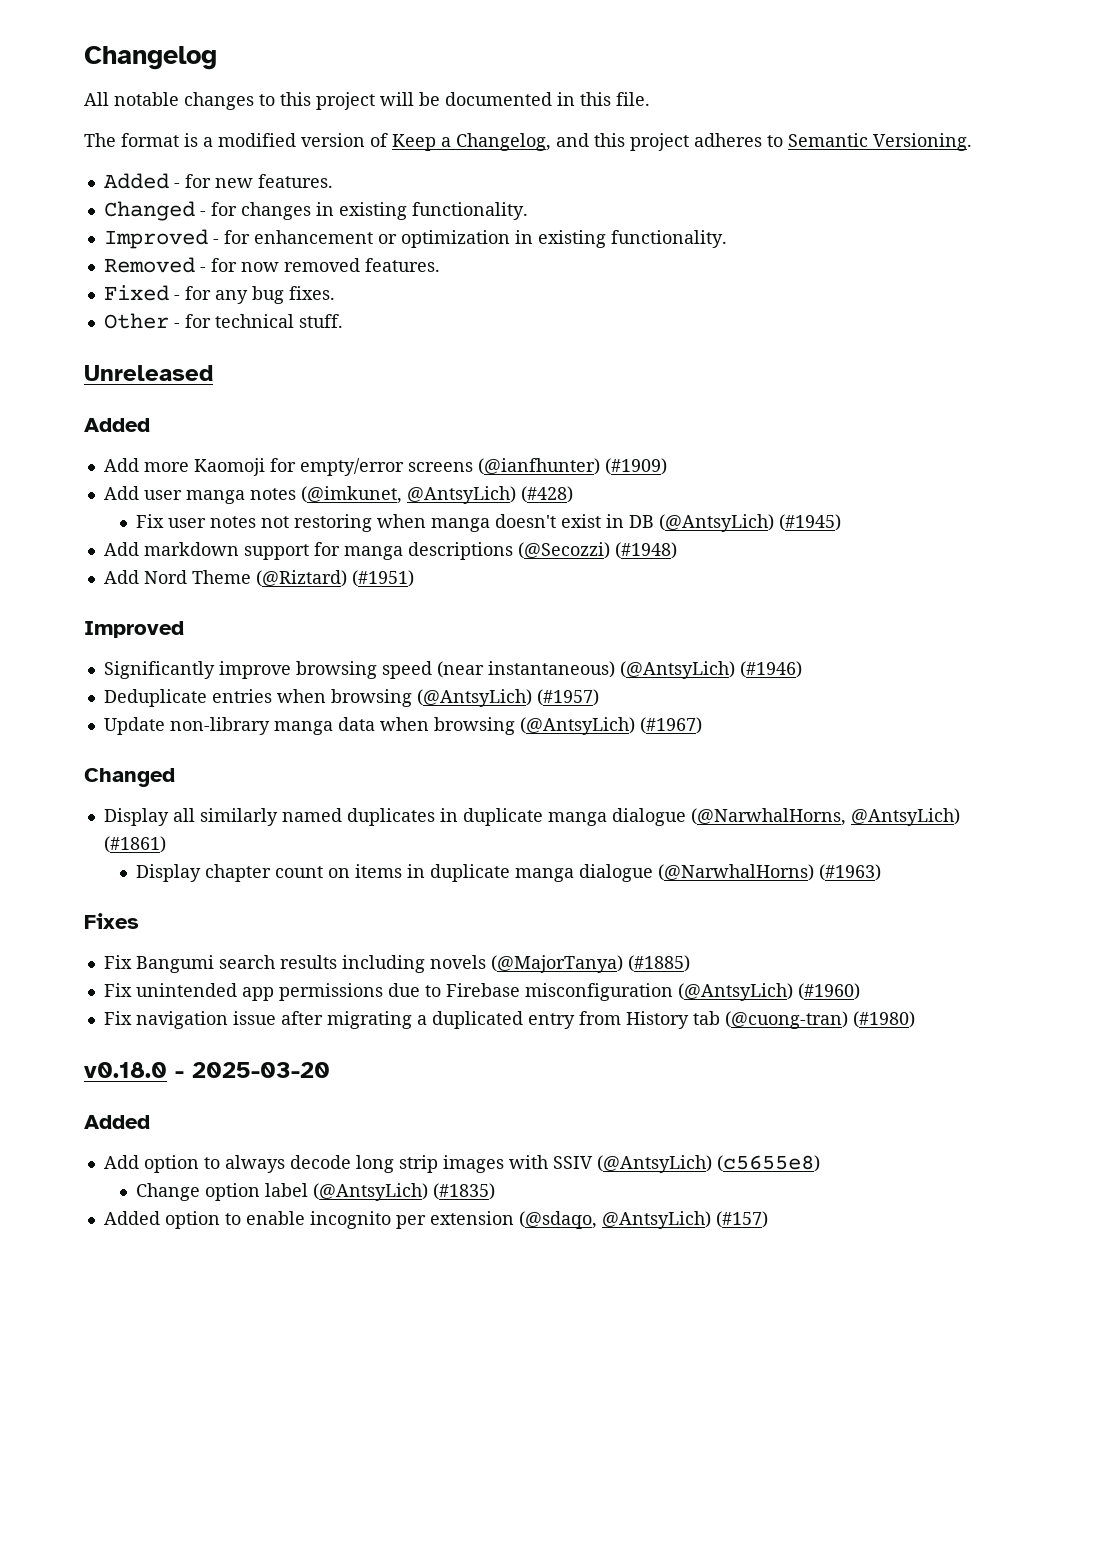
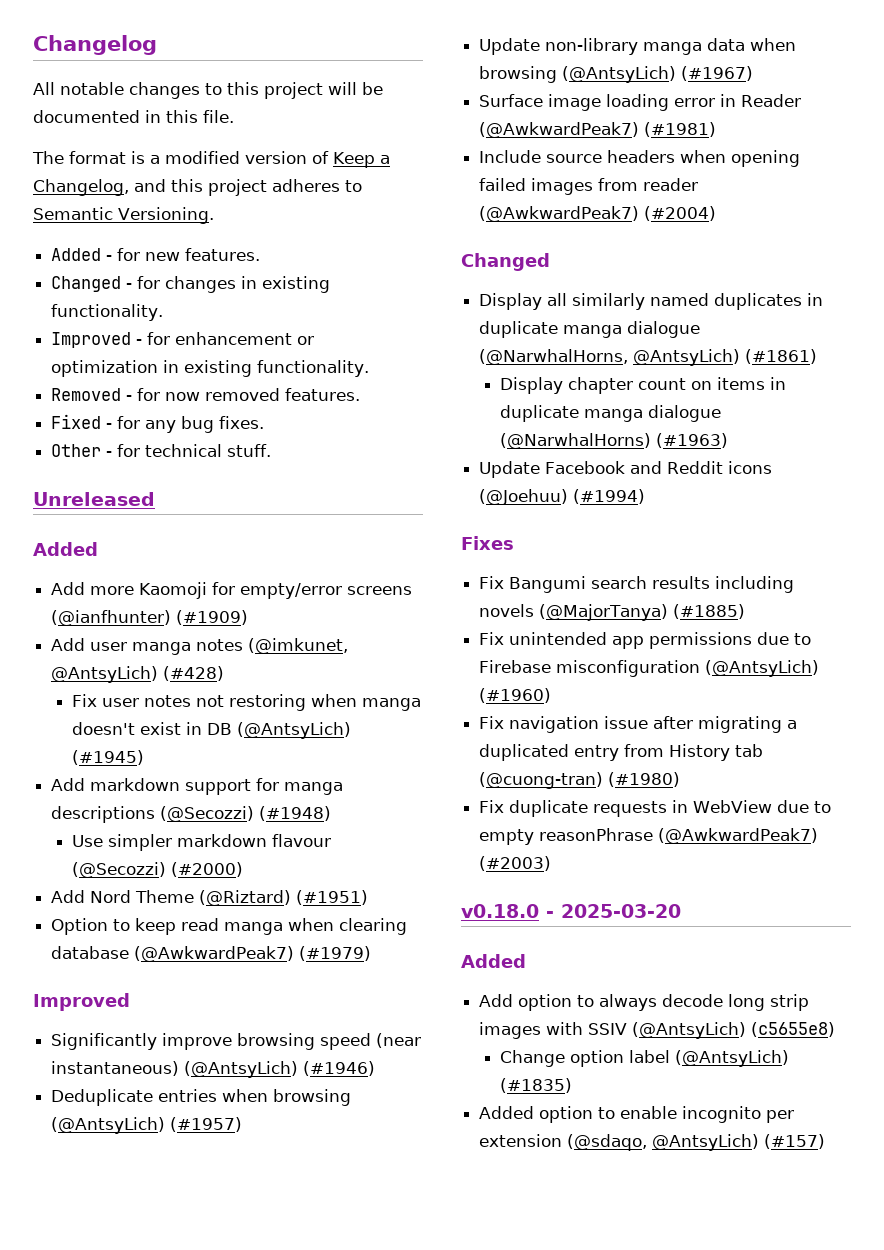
+ Use simpler markdown flavour (@Secozzi) (#2000)
+ Option to keep read manga when clearing database (@AwkwardPeak7) (#1979)
+ Surface image loading error in Reader (@AwkwardPeak7) (#1981)
+ Include source headers when opening failed images from reader (@AwkwardPeak7) (#2004)
+ Update Facebook and Reddit icons (@Joehuu) (#1994)
+ Fix duplicate requests in WebView due to empty reasonPhrase (@AwkwardPeak7) (#2003)

